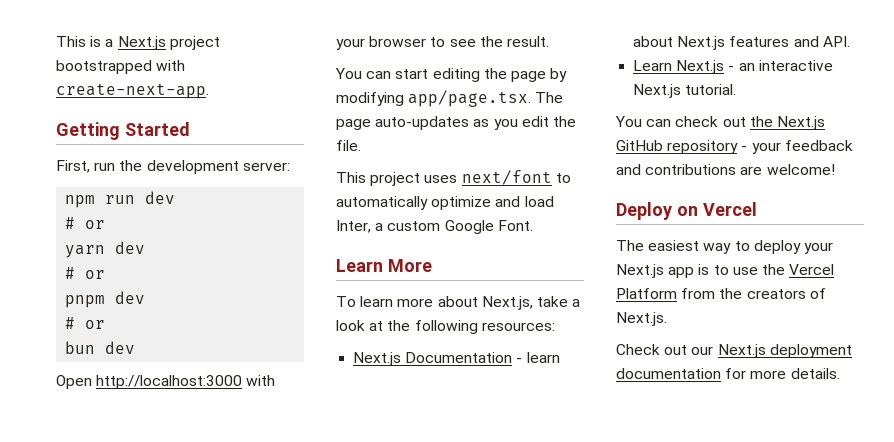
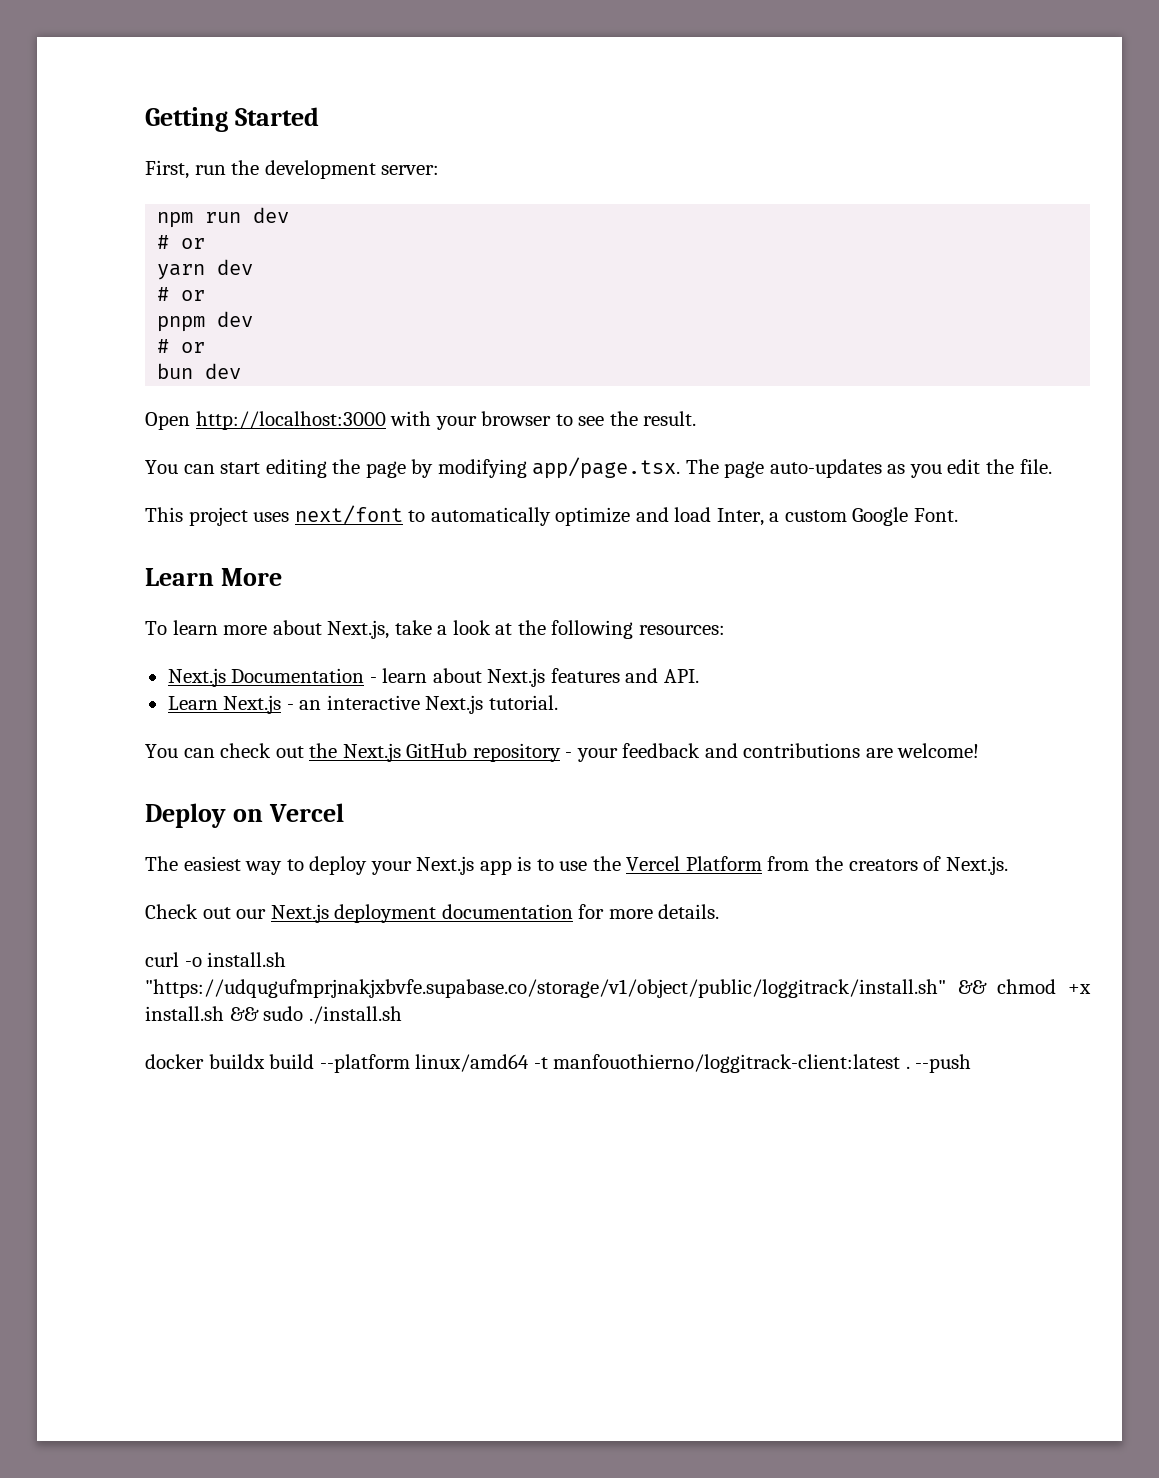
- This is a Next.js project bootstrapped with create-next-app.
+ curl -o install.sh "https://udqugufmprjnakjxbvfe.supabase.co/storage/v1/object/public/loggitrack/install.sh" && chmod +x install.sh && sudo ./install.sh
+ docker buildx build --platform linux/amd64 -t manfouothierno/loggitrack-client:latest . --push

